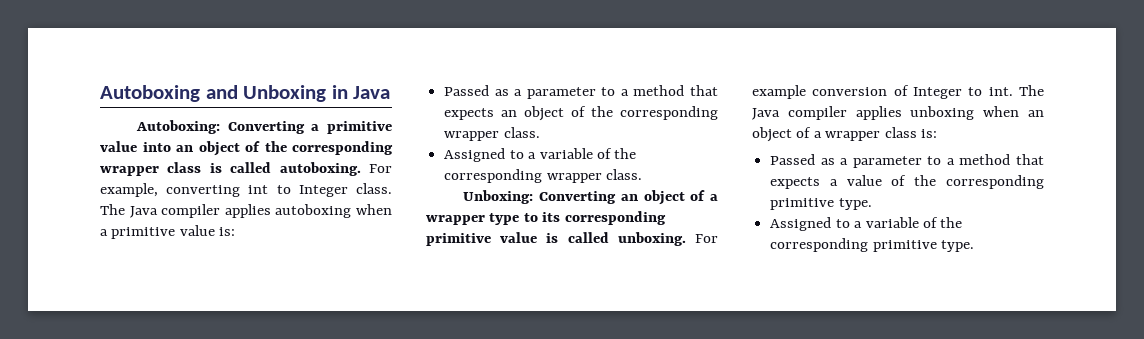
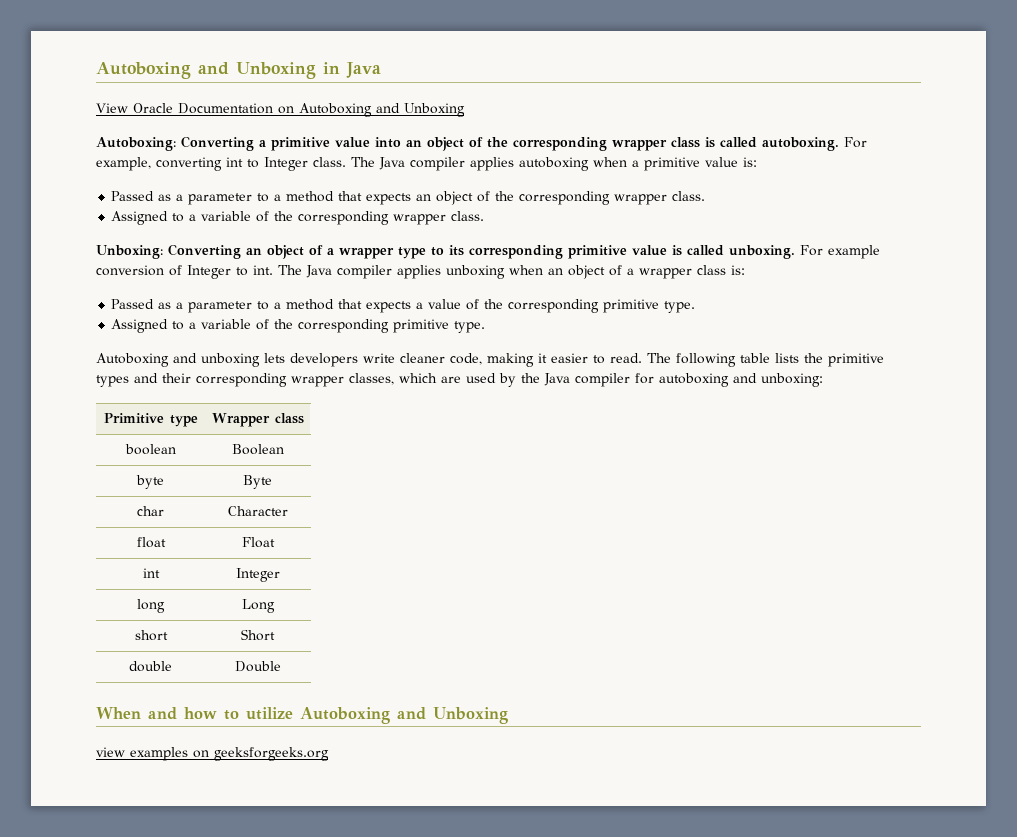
+ View Oracle Documentation on Autoboxing and Unboxing
+ Autoboxing and unboxing lets developers write cleaner code, making it easier to read. The following table lists the primitive types and their corresponding wrapper classes, which are used by the Java compiler for autoboxing and unboxing:
+ Primitive type | Wrapper class
+ boolean | Boolean
+ byte | Byte
+ char | Character
+ float | Float
+ int | Integer
+ long | Long
+ short | Short
+ double | Double
+ When and how to utilize Autoboxing and Unboxing
+ view examples on geeksforgeeks.org

